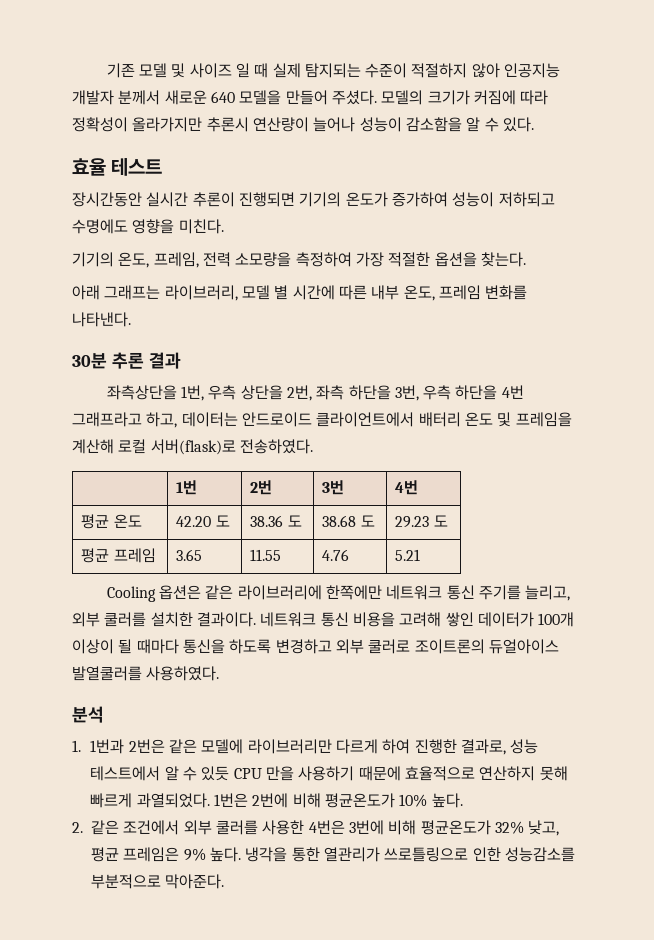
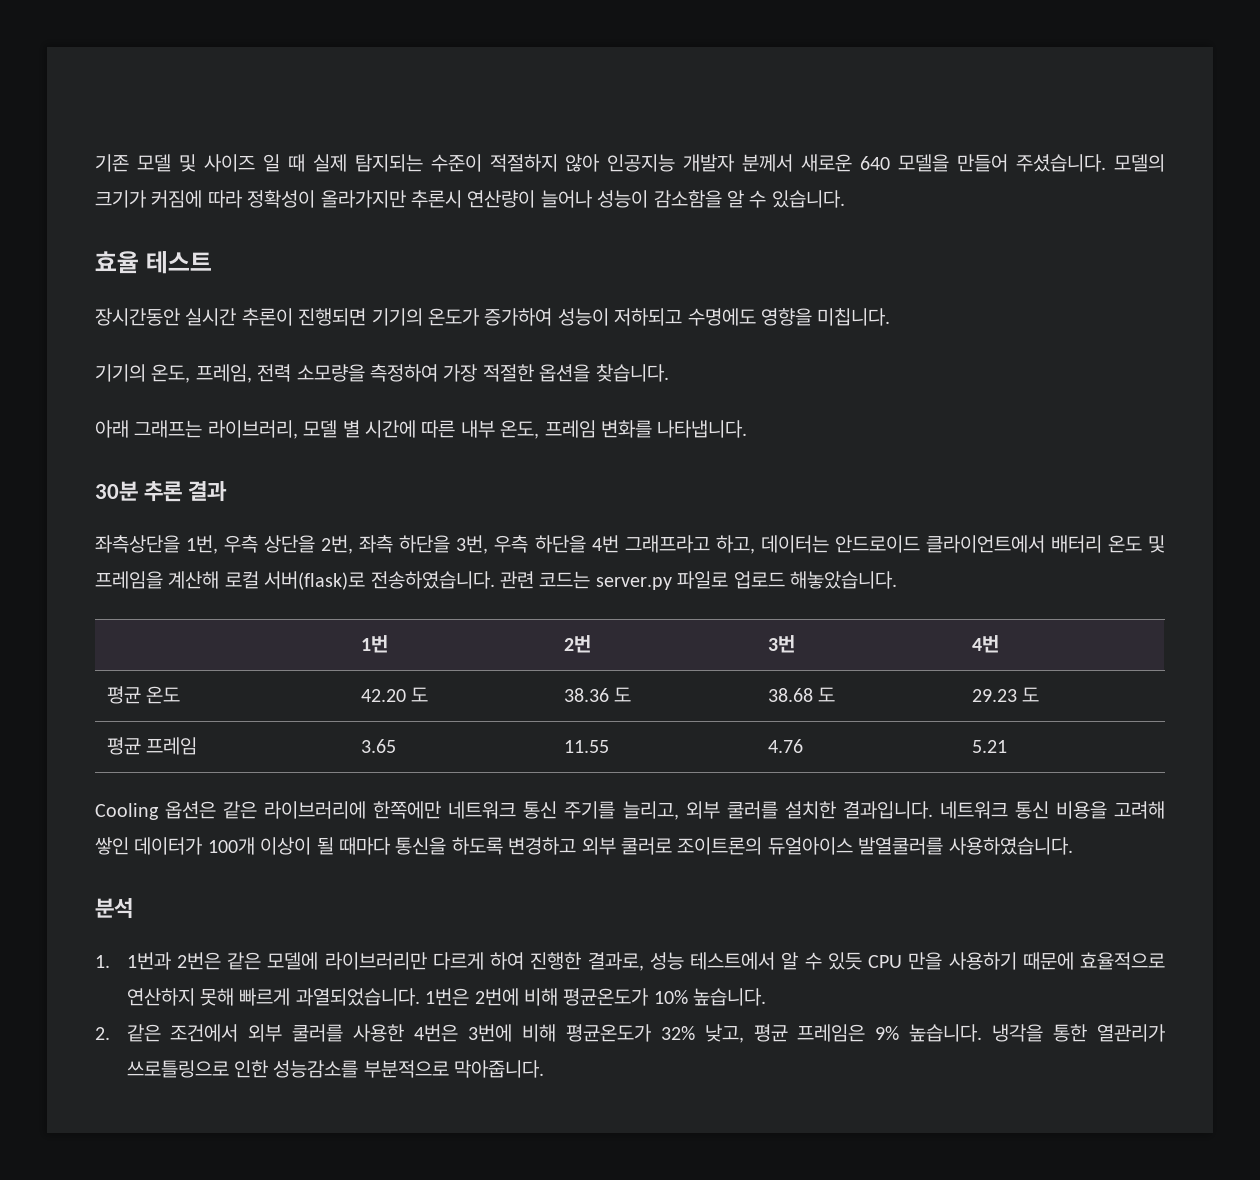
- 기존 모델 및 사이즈 일 때 실제 탐지되는 수준이 적절하지 않아 인공지능 개발자 분께서 새로운 640 모델을 만들어 주셨다.
+ 기존 모델 및 사이즈 일 때 실제 탐지되는 수준이 적절하지 않아 인공지능 개발자 분께서 새로운 640 모델을 만들어 주셨습니다.
- 모델의 크기가 커짐에 따라 정확성이 올라가지만 추론시 연산량이 늘어나 성능이 감소함을 알 수 있다.
+ 모델의 크기가 커짐에 따라 정확성이 올라가지만 추론시 연산량이 늘어나 성능이 감소함을 알 수 있습니다.
- 장시간동안 실시간 추론이 진행되면 기기의 온도가 증가하여 성능이 저하되고 수명에도 영향을 미친다.
+ 장시간동안 실시간 추론이 진행되면 기기의 온도가 증가하여 성능이 저하되고 수명에도 영향을 미칩니다.
- 기기의 온도, 프레임, 전력 소모량을 측정하여 가장 적절한 옵션을 찾는다.
+ 기기의 온도, 프레임, 전력 소모량을 측정하여 가장 적절한 옵션을 찾습니다.
- 아래 그래프는 라이브러리, 모델 별 시간에 따른 내부 온도, 프레임 변화를 나타낸다.
+ 아래 그래프는 라이브러리, 모델 별 시간에 따른 내부 온도, 프레임 변화를 나타냅니다.
- 좌측상단을 1번, 우측 상단을 2번, 좌측 하단을 3번, 우측 하단을 4번 그래프라고 하고, 데이터는 안드로이드 클라이언트에서 배터리 온도 및 프레임을 계산해 로컬 서버(flask)로 전송하였다.
+ 좌측상단을 1번, 우측 상단을 2번, 좌측 하단을 3번, 우측 하단을 4번 그래프라고 하고, 데이터는 안드로이드 클라이언트에서 배터리 온도 및 프레임을 계산해 로컬 서버(flask)로 전송하였습니다. 관련 코드는 server.py 파일로 업로드 해놓았습니다.
- Cooling 옵션은 같은 라이브러리에 한쪽에만 네트워크 통신 주기를 늘리고, 외부 쿨러를 설치한 결과이다.
+ Cooling 옵션은 같은 라이브러리에 한쪽에만 네트워크 통신 주기를 늘리고, 외부 쿨러를 설치한 결과입니다.
- 네트워크 통신 비용을 고려해 쌓인 데이터가 100개 이상이 될 때마다 통신을 하도록 변경하고 외부 쿨러로 조이트론의 듀얼아이스 발열쿨러를 사용하였다.
+ 네트워크 통신 비용을 고려해 쌓인 데이터가 100개 이상이 될 때마다 통신을 하도록 변경하고 외부 쿨러로 조이트론의 듀얼아이스 발열쿨러를 사용하였습니다.
- 1. 1번과 2번은 같은 모델에 라이브러리만 다르게 하여 진행한 결과로, 성능 테스트에서 알 수 있듯 CPU 만을 사용하기 때문에 효율적으로 연산하지 못해 빠르게 과열되었다.
+ 1. 1번과 2번은 같은 모델에 라이브러리만 다르게 하여 진행한 결과로, 성능 테스트에서 알 수 있듯 CPU 만을 사용하기 때문에 효율적으로 연산하지 못해 빠르게 과열되었습니다.
- 1번은 2번에 비해 평균온도가 10% 높다.
+ 1번은 2번에 비해 평균온도가 10% 높습니다.
- 2. 같은 조건에서 외부 쿨러를 사용한 4번은 3번에 비해 평균온도가 32% 낮고, 평균 프레임은 9% 높다.
+ 2. 같은 조건에서 외부 쿨러를 사용한 4번은 3번에 비해 평균온도가 32% 낮고, 평균 프레임은 9% 높습니다.
- 냉각을 통한 열관리가 쓰로틀링으로 인한 성능감소를 부분적으로 막아준다.
+ 냉각을 통한 열관리가 쓰로틀링으로 인한 성능감소를 부분적으로 막아줍니다.

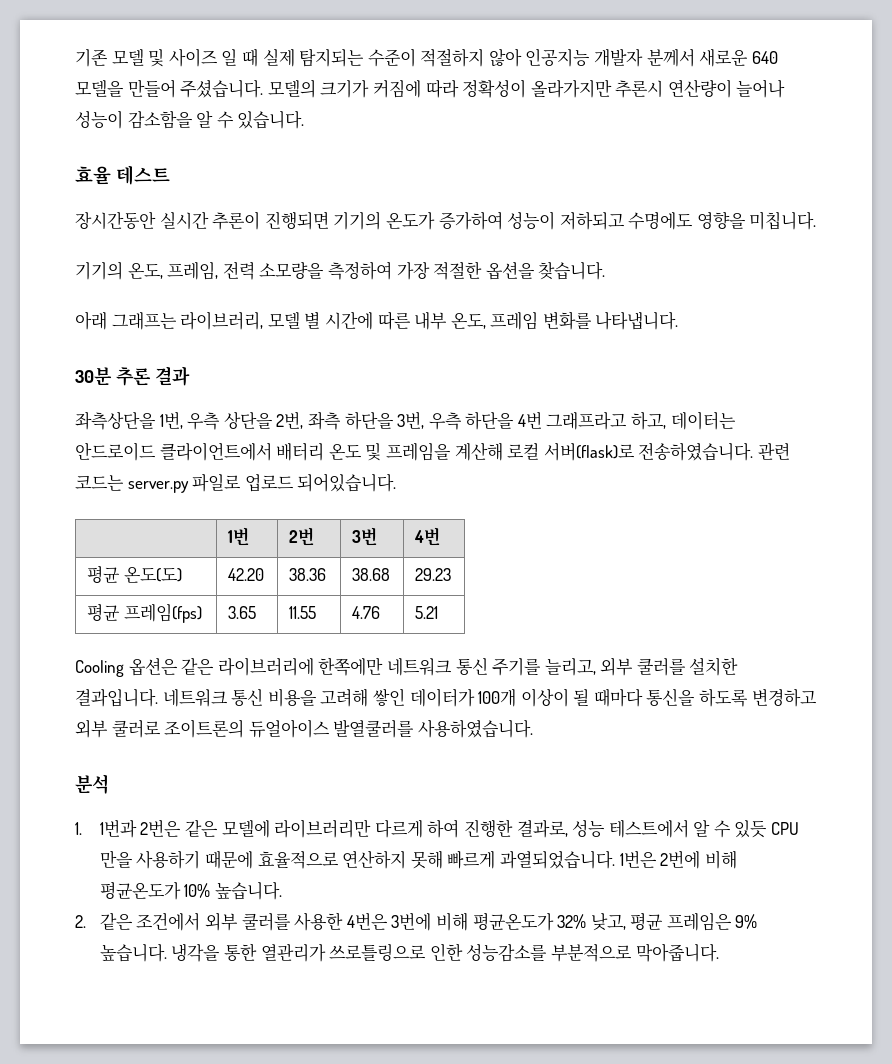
- 관련 코드는 server.py 파일로 업로드 해놓았습니다.
+ 관련 코드는 server.py 파일로 업로드 되어있습니다.
- 평균 온도 | 42.20 도 | 38.36 도 | 38.68 도 | 29.23 도
- 평균 프레임 | 3.65 | 11.55 | 4.76 | 5.21
+ 평균 온도(도) | 42.20 | 38.36 | 38.68 | 29.23
+ 평균 프레임(fps) | 3.65 | 11.55 | 4.76 | 5.21

